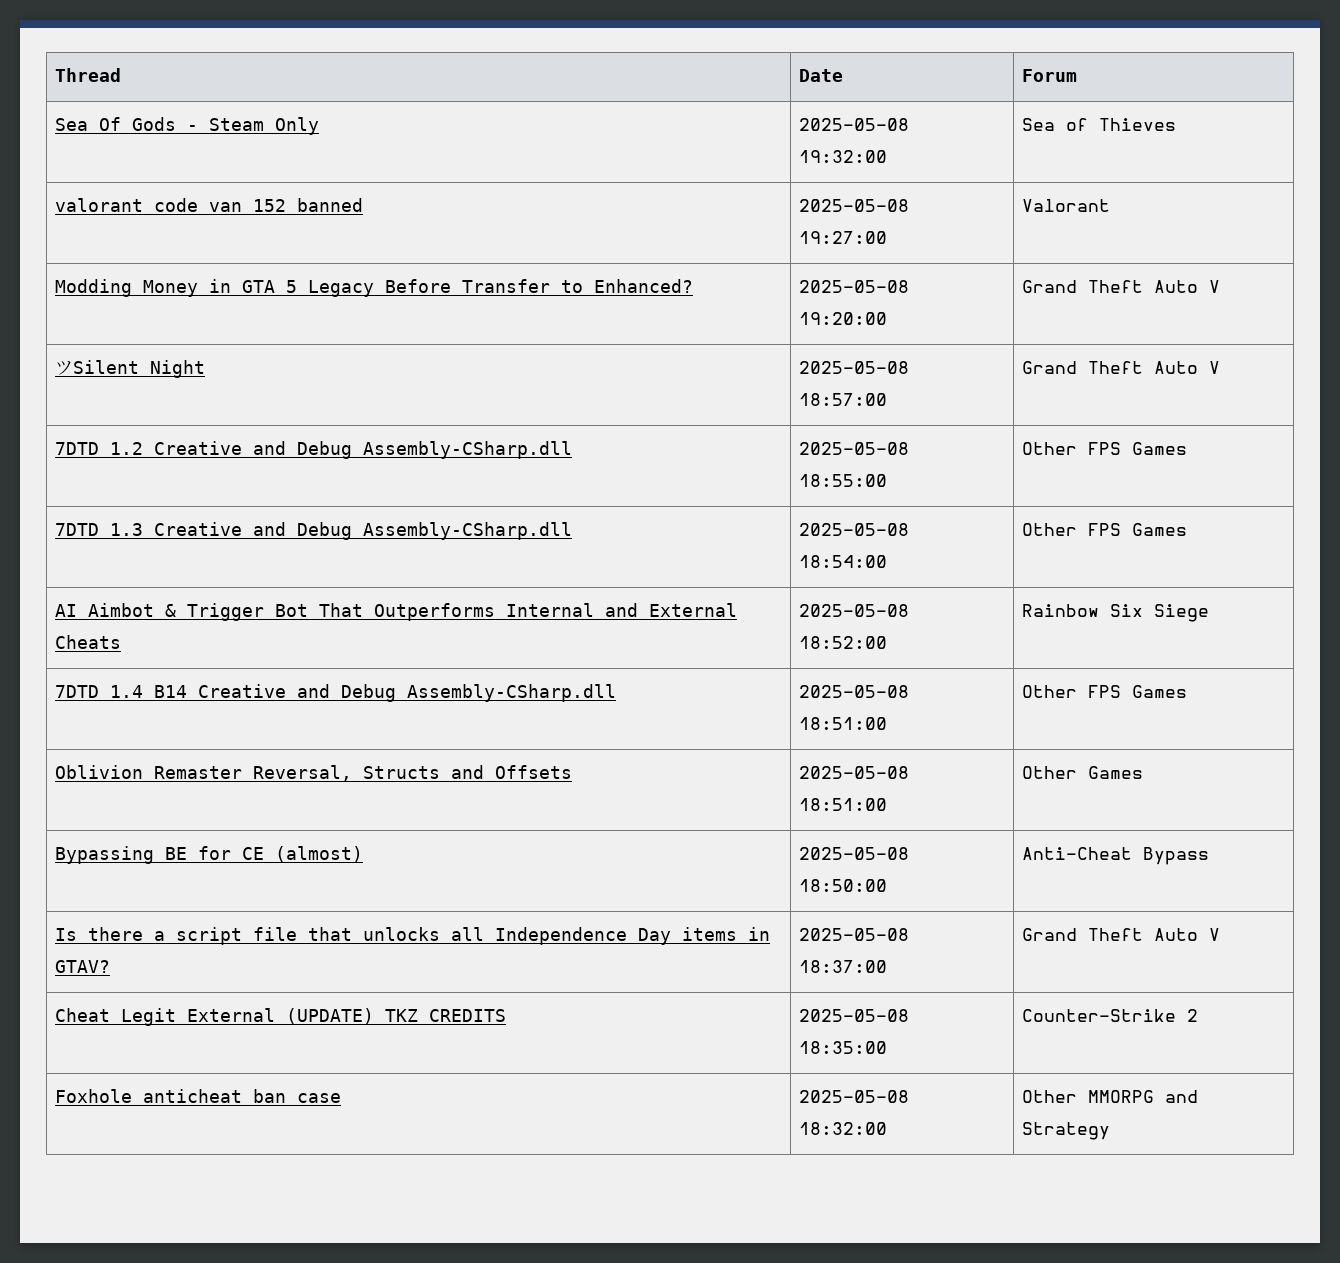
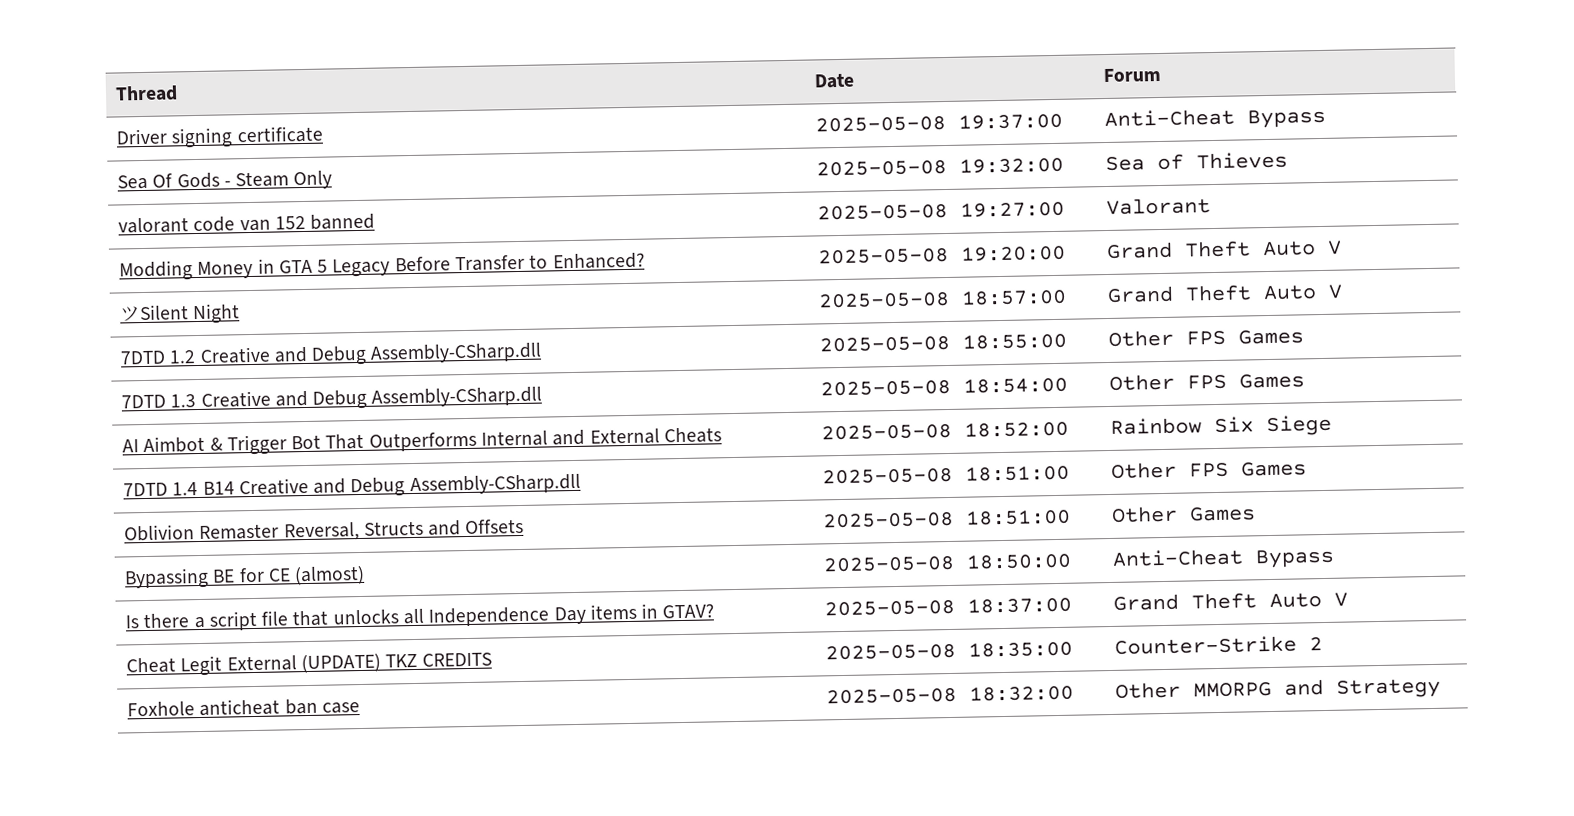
+ Driver signing certificate | 2025-05-08 19:37:00 | Anti-Cheat Bypass

